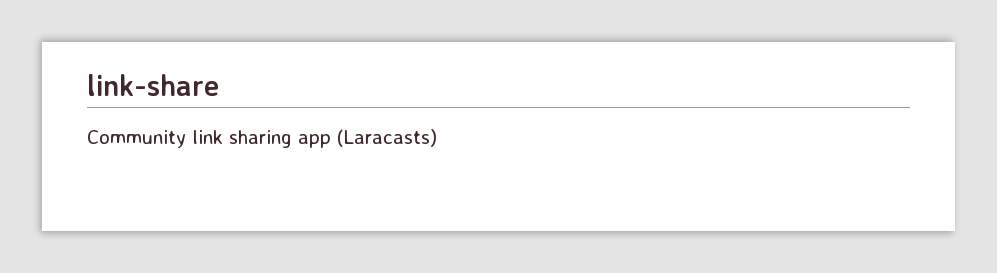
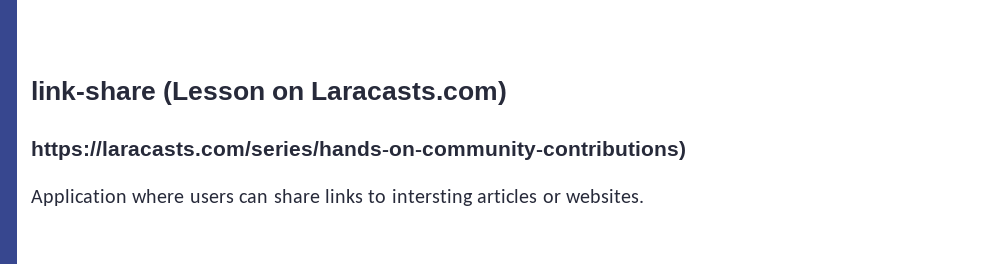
- link-share
- Community link sharing app (Laracasts)
+ link-share (Lesson on Laracasts.com)
+ https://laracasts.com/series/hands-on-community-contributions)
+ Application where users can share links to intersting articles or websites.

